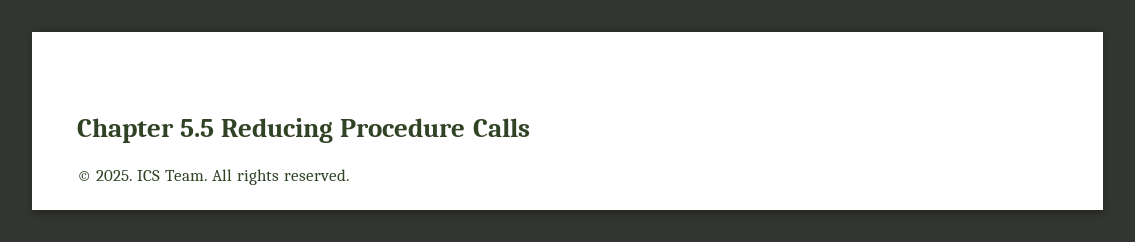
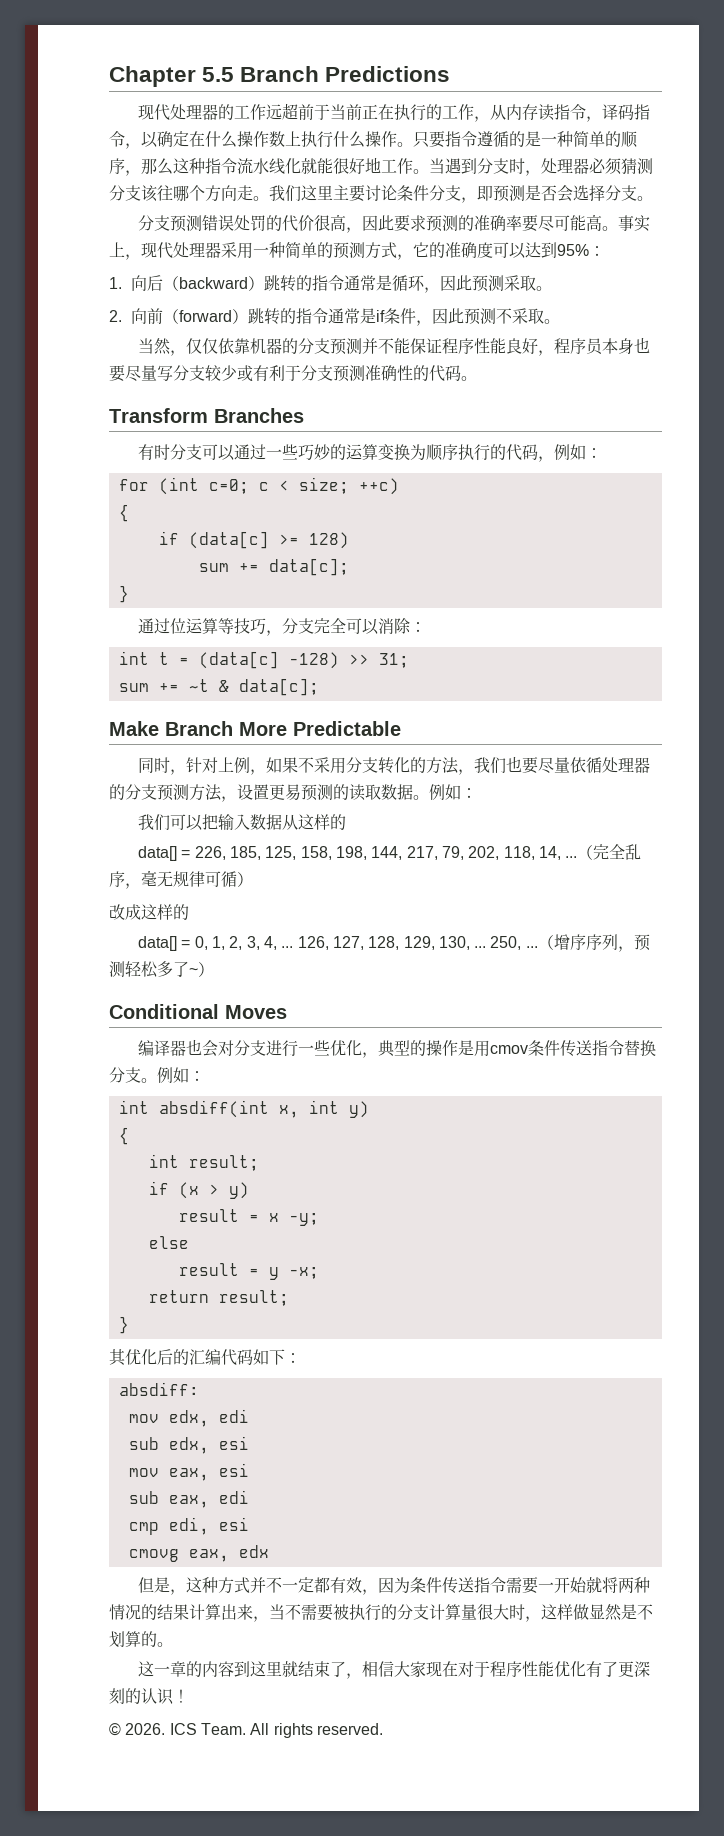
- Chapter 5.5 Reducing Procedure Calls
+ Chapter 5.5 Branch Predictions
+ 现代处理器的工作远超前于当前正在执行的工作，从内存读指令，译码指令，以确定在什么操作数上执行什么操作。只要指令遵循的是一种简单的顺序，那么这种指令流水线化就能很好地工作。当遇到分支时，处理器必须猜测分支该往哪个方向走。我们这里主要讨论条件分支，即预测是否会选择分支。
+ 分支预测错误处罚的代价很高，因此要求预测的准确率要尽可能高。事实上，现代处理器采用一种简单的预测方式，它的准确度可以达到95%：
+ 1.向后（backward）跳转的指令通常是循环，因此预测采取。
+ 2.向前（forward）跳转的指令通常是if条件，因此预测不采取。
+ 当然，仅仅依靠机器的分支预测并不能保证程序性能良好，程序员本身也要尽量写分支较少或有利于分支预测准确性的代码。
+ Transform Branches
+ 有时分支可以通过一些巧妙的运算变换为顺序执行的代码，例如：
+ for (int c=0; c < size; ++c)
+ {
+ if (data[c] >= 128)
+ sum += data[c];
+ }
+ 通过位运算等技巧，分支完全可以消除：
+ int t = (data[c] -128) >> 31;
+ sum += ~t & data[c];
+ Make Branch More Predictable
+ 同时，针对上例，如果不采用分支转化的方法，我们也要尽量依循处理器的分支预测方法，设置更易预测的读取数据。例如：
+ 我们可以把输入数据从这样的
+ data[] = 226, 185, 125, 158, 198, 144, 217, 79, 202, 118, 14, ...（完全乱序，毫无规律可循）
+ 改成这样的
+ data[] = 0, 1, 2, 3, 4, ... 126, 127, 128, 129, 130, ... 250, ...（增序序列，预测轻松多了~）
+ Conditional Moves
+ 编译器也会对分支进行一些优化，典型的操作是用cmov条件传送指令替换分支。例如：
+ int absdiff(int x, int y)
+ {
+ int result;
+ if (x > y)
+ result = x -y;
+ else
+ result = y -x;
+ return result;
+ }
+ 其优化后的汇编代码如下：
+ absdiff:
+ mov edx, edi
+ sub edx, esi
+ mov eax, esi
+ sub eax, edi
+ cmp edi, esi
+ cmovg eax, edx
+ 但是，这种方式并不一定都有效，因为条件传送指令需要一开始就将两种情况的结果计算出来，当不需要被执行的分支计算量很大时，这样做显然是不划算的。
+ 这一章的内容到这里就结束了，相信大家现在对于程序性能优化有了更深刻的认识！
- © 2025.
+ © 2026.

